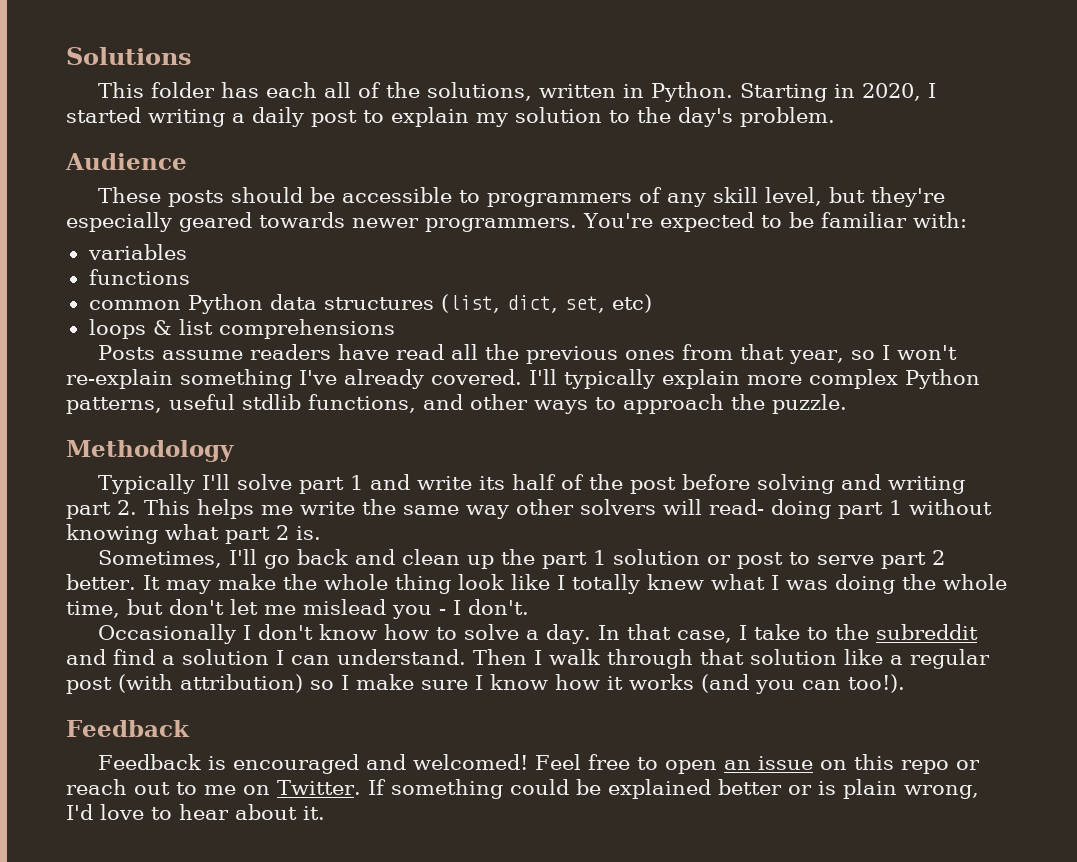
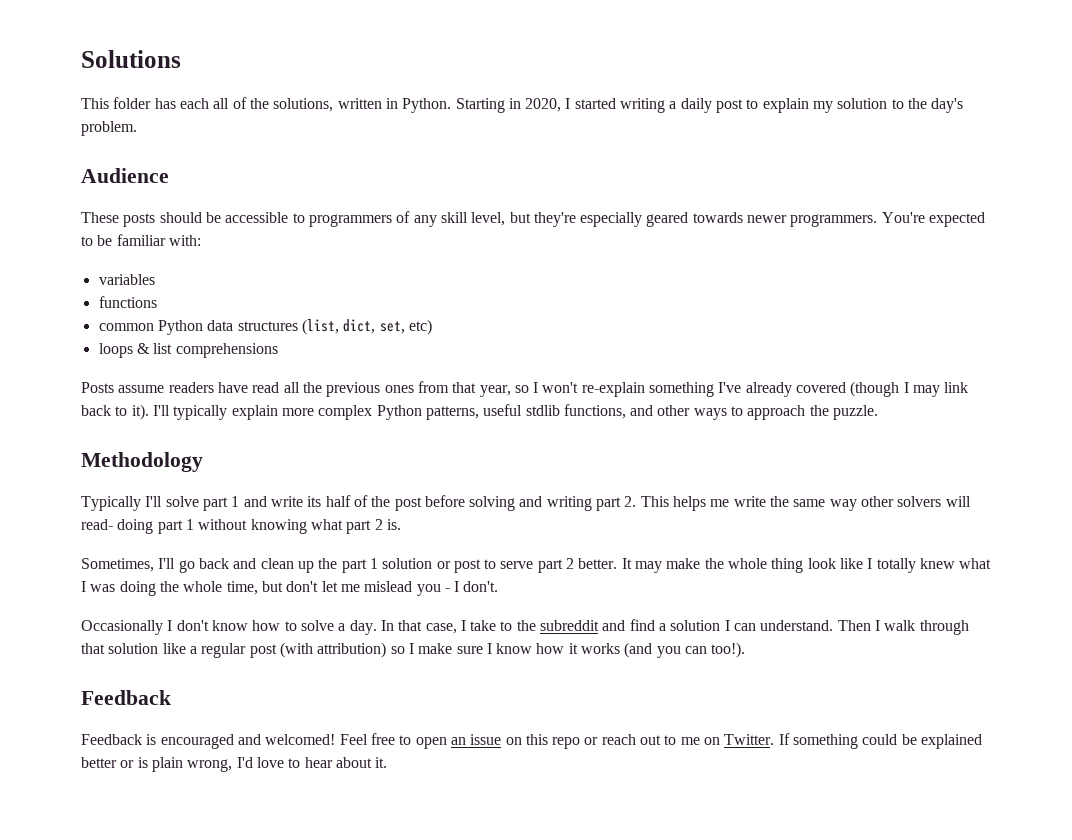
- Posts assume readers have read all the previous ones from that year, so I won't re-explain something I've already covered.
+ Posts assume readers have read all the previous ones from that year, so I won't re-explain something I've already covered (though I may link back to it).

